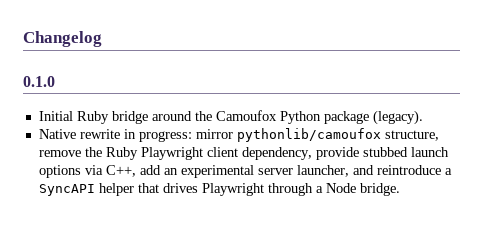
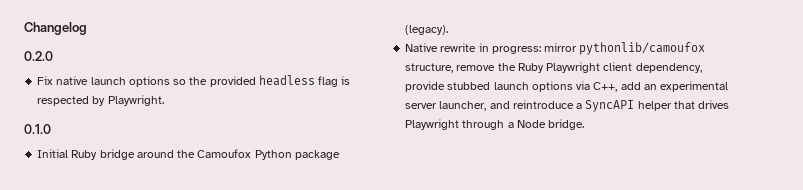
+ 0.2.0
+ Fix native launch options so the provided headless flag is respected by Playwright.

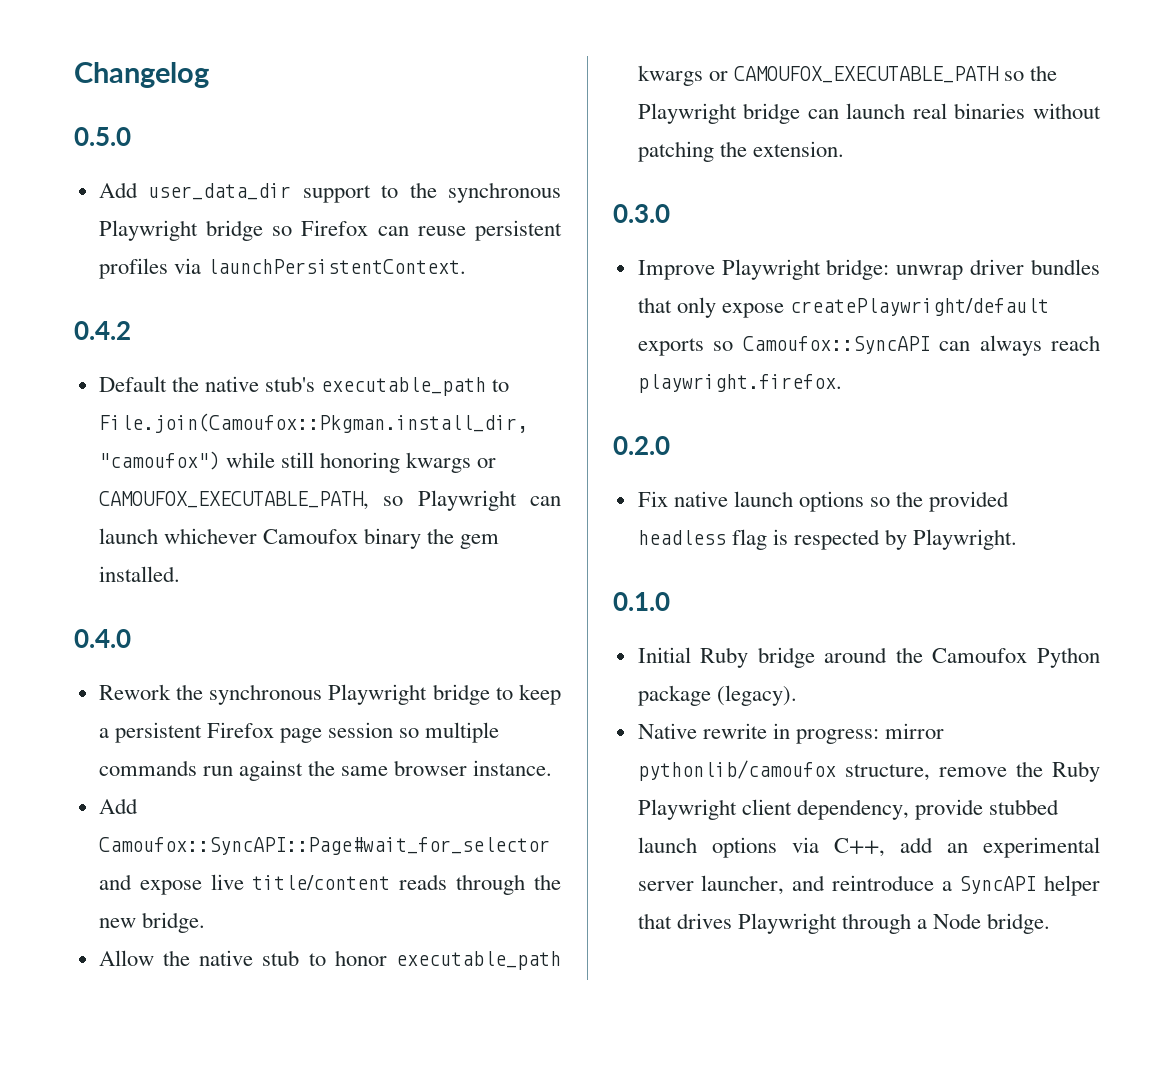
+ 0.5.0
+ Add user_data_dir support to the synchronous Playwright bridge so Firefox can reuse persistent profiles via launchPersistentContext.
+ 0.4.2
+ Default the native stub's executable_path to File.join(Camoufox::Pkgman.install_dir, "camoufox") while still honoring kwargs or CAMOUFOX_EXECUTABLE_PATH, so Playwright can launch whichever Camoufox binary the gem installed.
+ 0.4.0
+ Rework the synchronous Playwright bridge to keep a persistent Firefox page session so multiple commands run against the same browser instance.
+ Add Camoufox::SyncAPI::Page#wait_for_selector and expose live title/content reads through the new bridge.
+ Allow the native stub to honor executable_path kwargs or CAMOUFOX_EXECUTABLE_PATH so the Playwright bridge can launch real binaries without patching the extension.
+ 0.3.0
+ Improve Playwright bridge: unwrap driver bundles that only expose createPlaywright/default exports so Camoufox::SyncAPI can always reach playwright.firefox.

